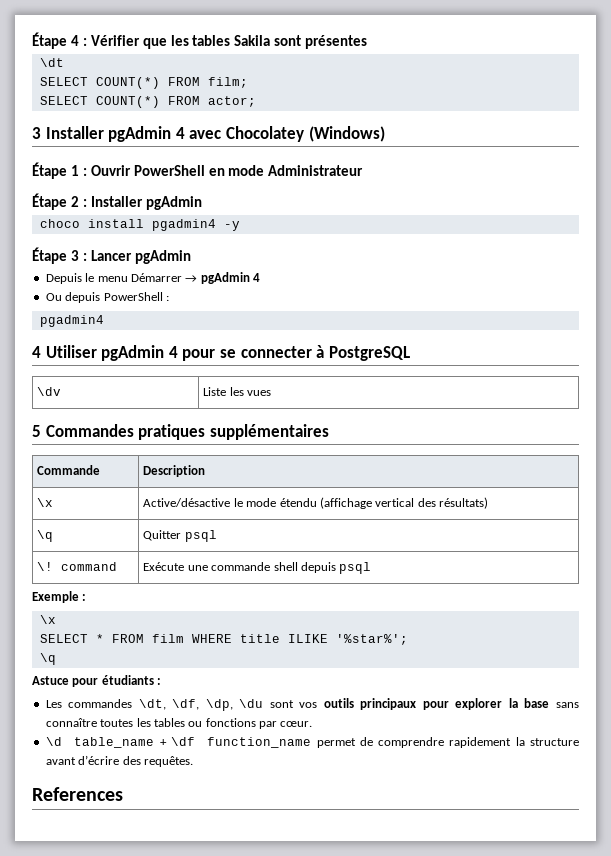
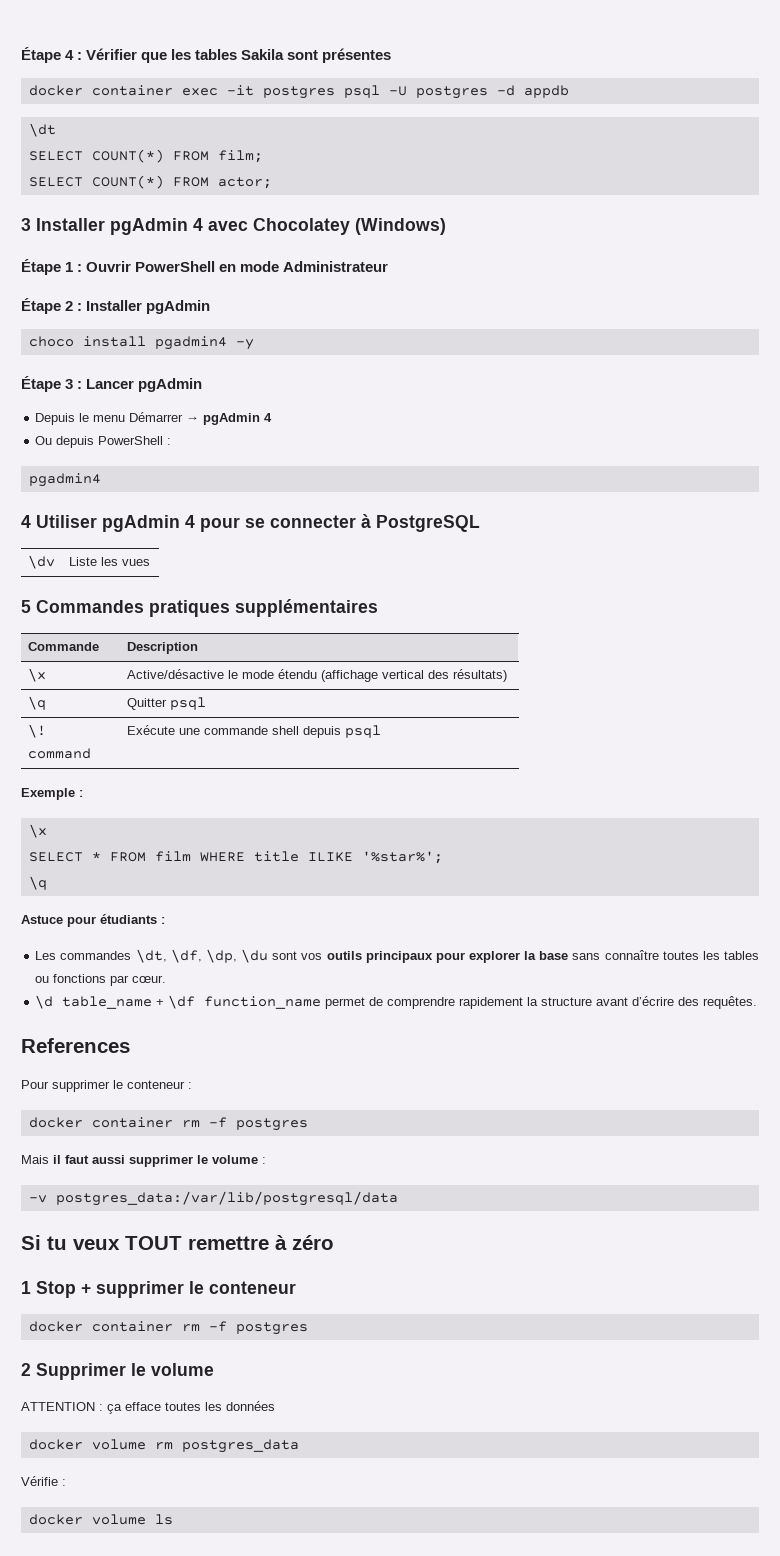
+ docker container exec -it postgres psql -U postgres -d appdb
+ Pour supprimer le conteneur :
+ docker container rm -f postgres
+ Mais il faut aussi supprimer le volume :
+ -v postgres_data:/var/lib/postgresql/data
+ Si tu veux TOUT remettre à zéro
+ 1 Stop + supprimer le conteneur
+ docker container rm -f postgres
+ 2 Supprimer le volume
+ ATTENTION : ça efface toutes les données
+ docker volume rm postgres_data
+ Vérifie :
+ docker volume ls

